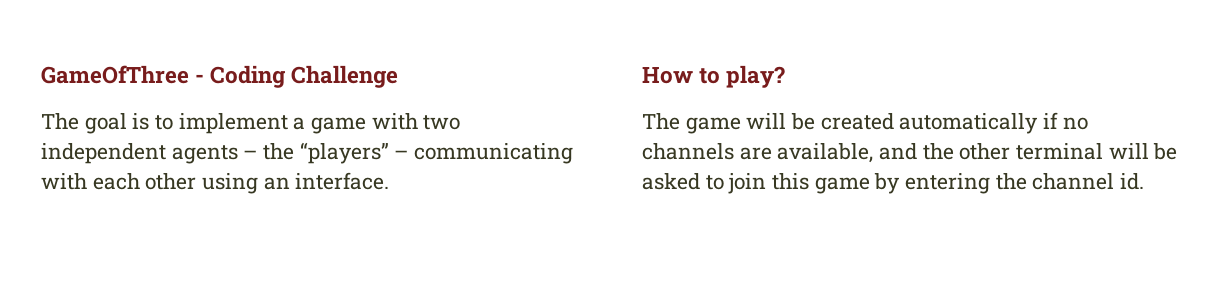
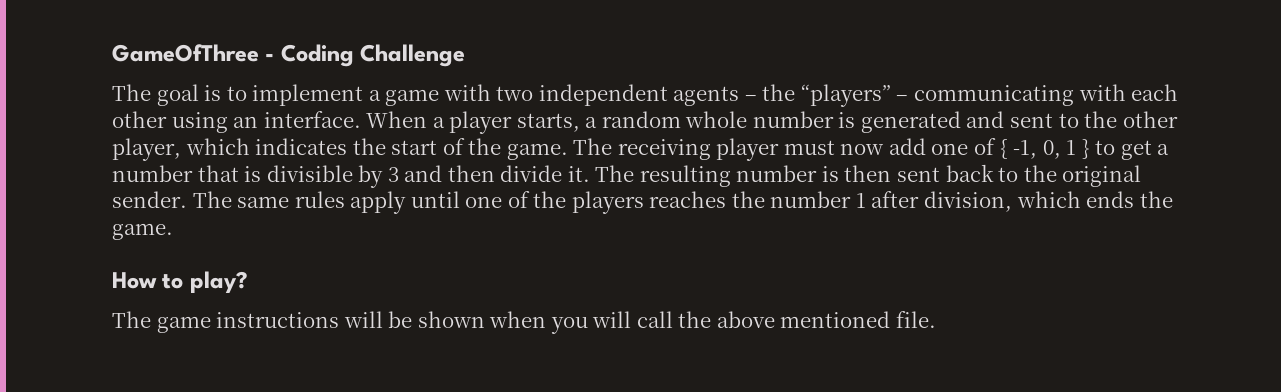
+ When a player starts, a random whole number is generated and sent to the other player, which indicates the start of the game. The receiving player must now add one of { -1, 0, 1 } to get a number that is divisible by 3 and then divide it. The resulting number is then sent back to the original sender. The same rules apply until one of the players reaches the number 1 after division, which ends the game.
- The game will be created automatically if no channels are available, and the other terminal will be asked to join this game by entering the channel id.
+ The game instructions will be shown when you will call the above mentioned file.

